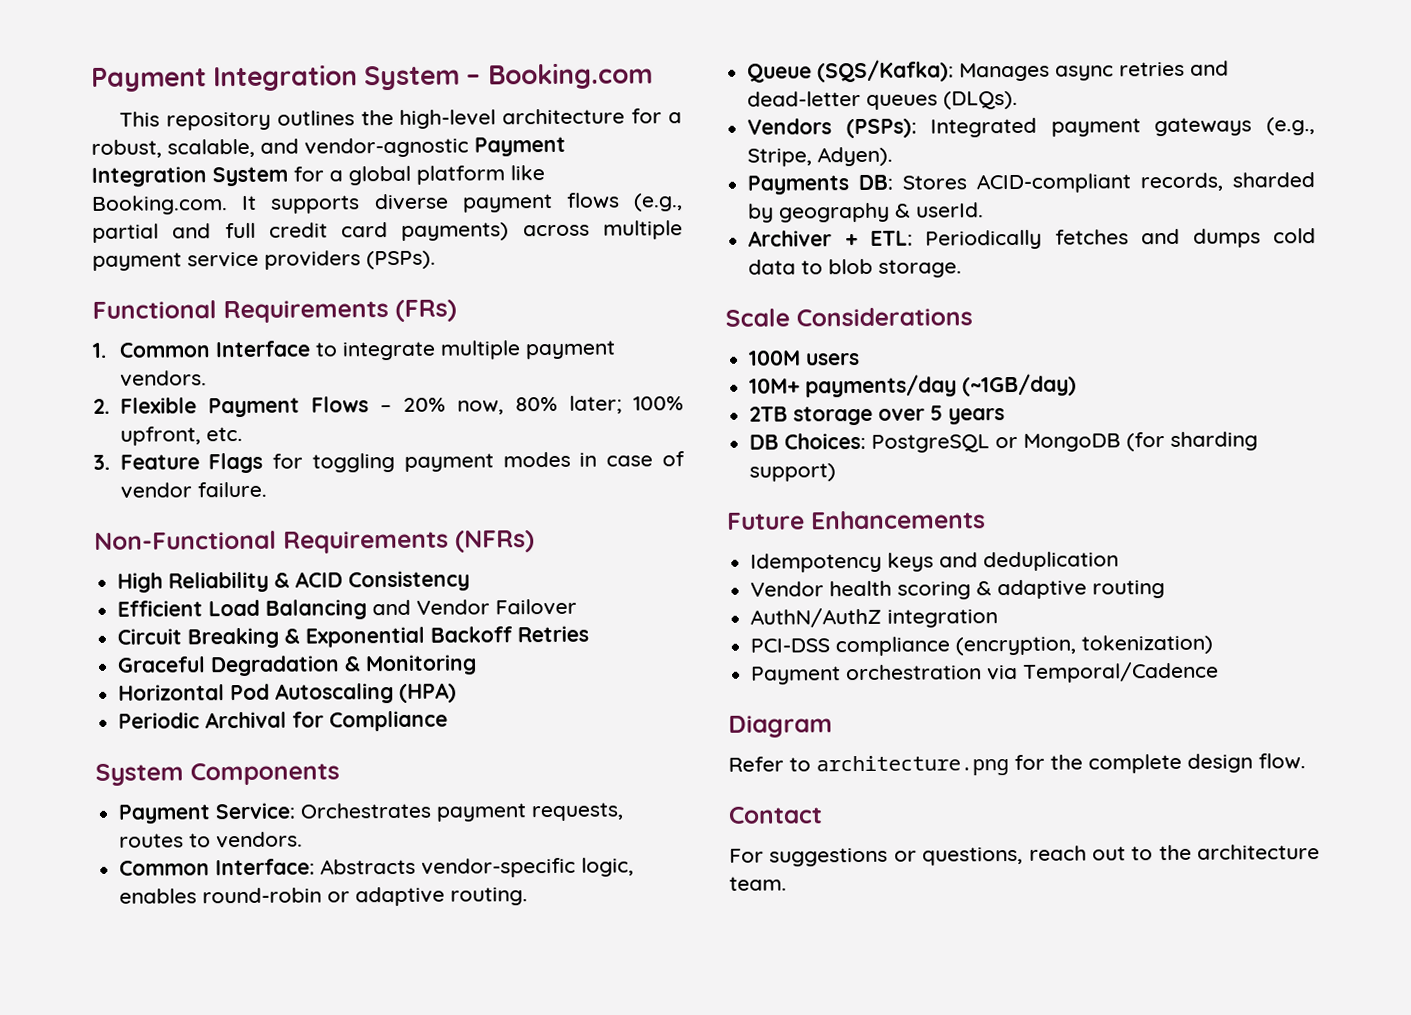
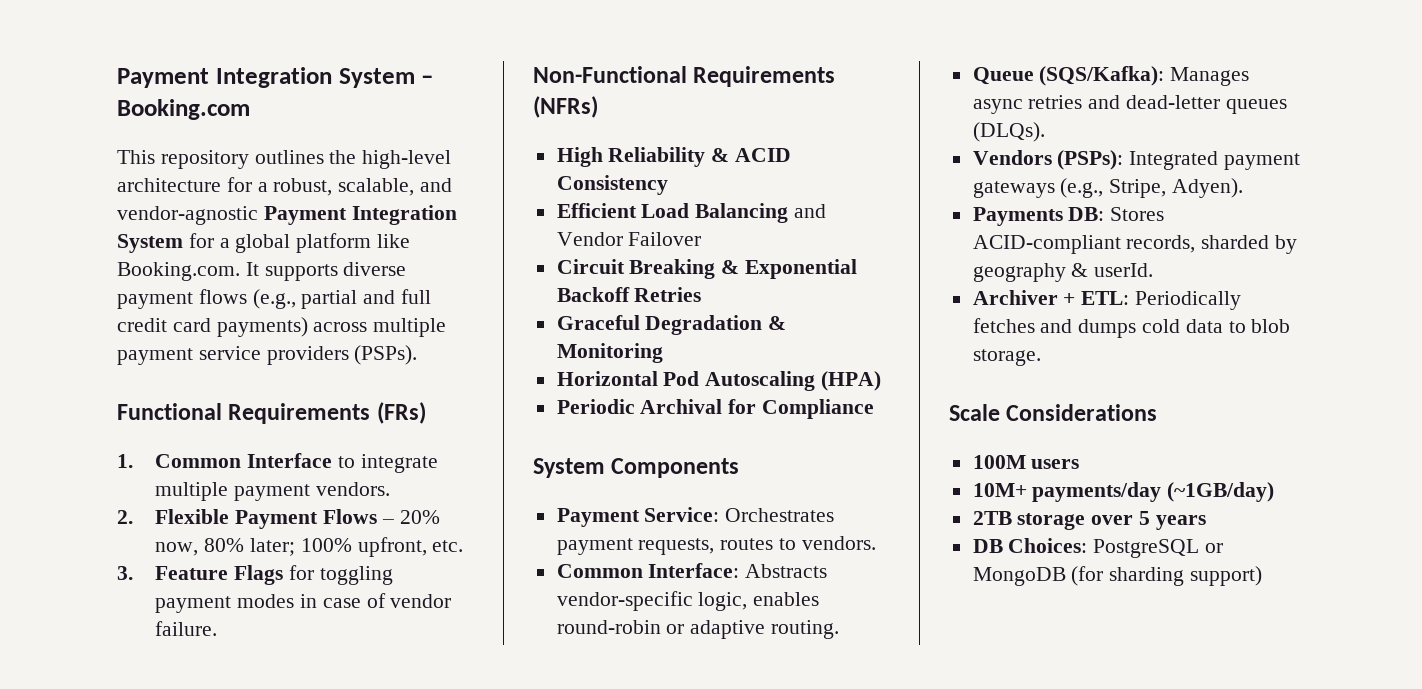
- Future Enhancements
- Idempotency keys and deduplication
- Vendor health scoring & adaptive routing
- AuthN/AuthZ integration
- PCI-DSS compliance (encryption, tokenization)
- Payment orchestration via Temporal/Cadence
- Diagram
- Refer to architecture.png for the complete design flow.
- Contact
- For suggestions or questions, reach out to the architecture team.

